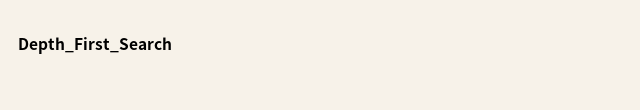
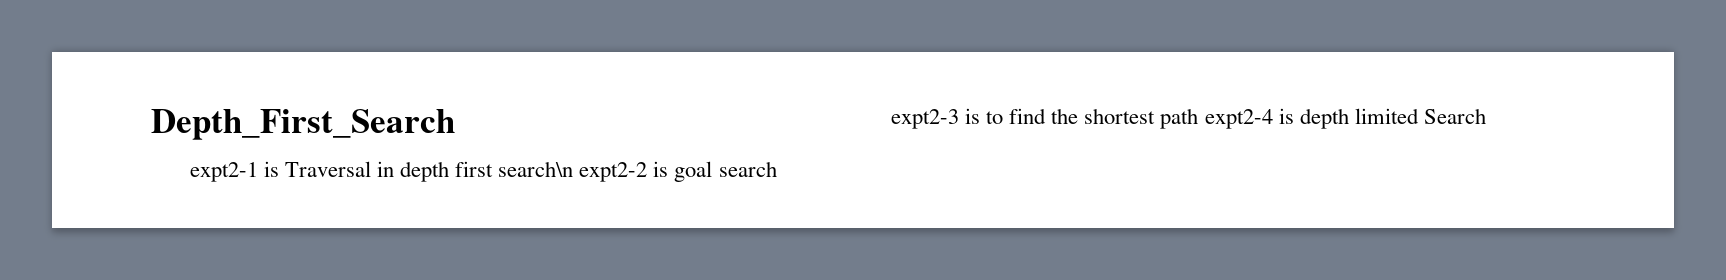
+ expt2-1 is Traversal in depth first search\n expt2-2 is goal search expt2-3 is to find the shortest path expt2-4 is depth limited Search

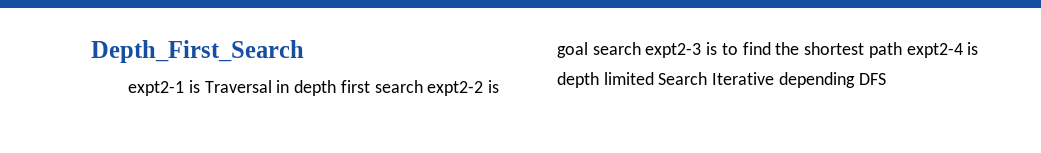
- expt2-1 is Traversal in depth first search\n expt2-2 is goal search expt2-3 is to find the shortest path expt2-4 is depth limited Search
+ expt2-1 is Traversal in depth first search expt2-2 is goal search expt2-3 is to find the shortest path expt2-4 is depth limited Search Iterative depending DFS

